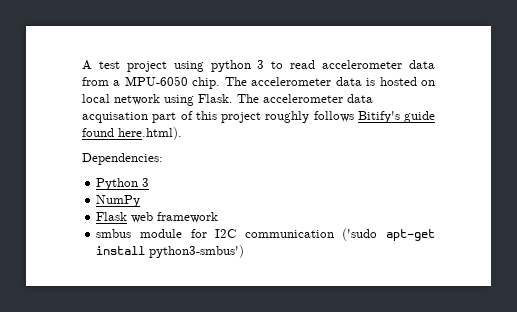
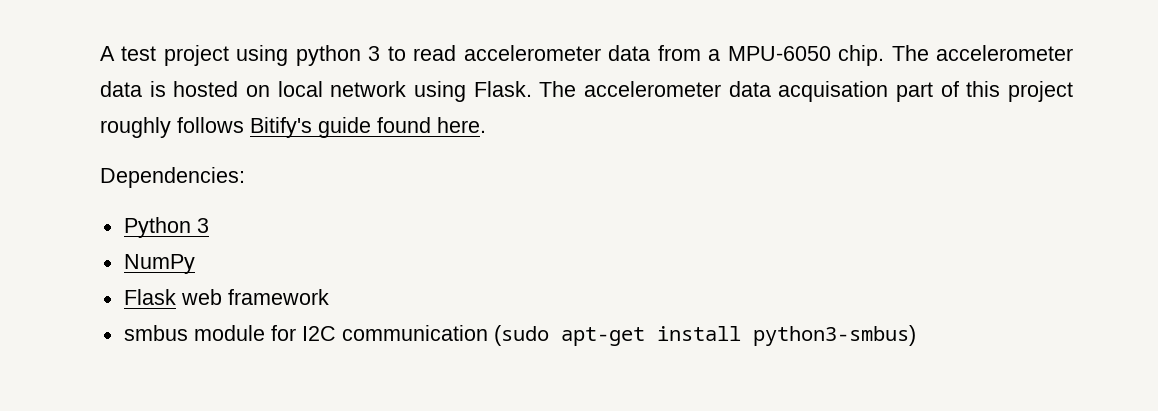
- The accelerometer data acquisation part of this project roughly follows Bitify's guide found here.html).
+ The accelerometer data acquisation part of this project roughly follows Bitify's guide found here.
- smbus module for I2C communication ('sudo apt-get install python3-smbus')
+ smbus module for I2C communication (sudo apt-get install python3-smbus)

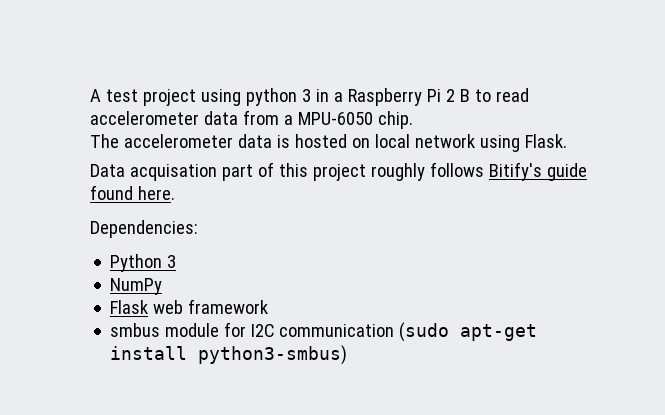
- A test project using python 3 to read accelerometer data from a MPU-6050 chip. The accelerometer data is hosted on local network using Flask. The accelerometer data acquisation part of this project roughly follows Bitify's guide found here.
+ A test project using python 3 in a Raspberry Pi 2 B to read accelerometer data from a MPU-6050 chip.
+ The accelerometer data is hosted on local network using Flask.
+ Data acquisation part of this project roughly follows Bitify's guide found here.

